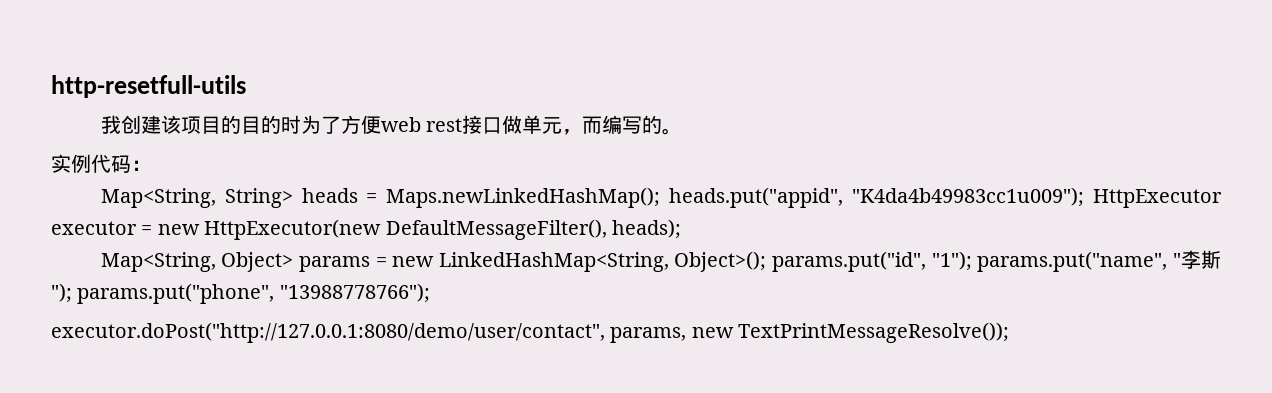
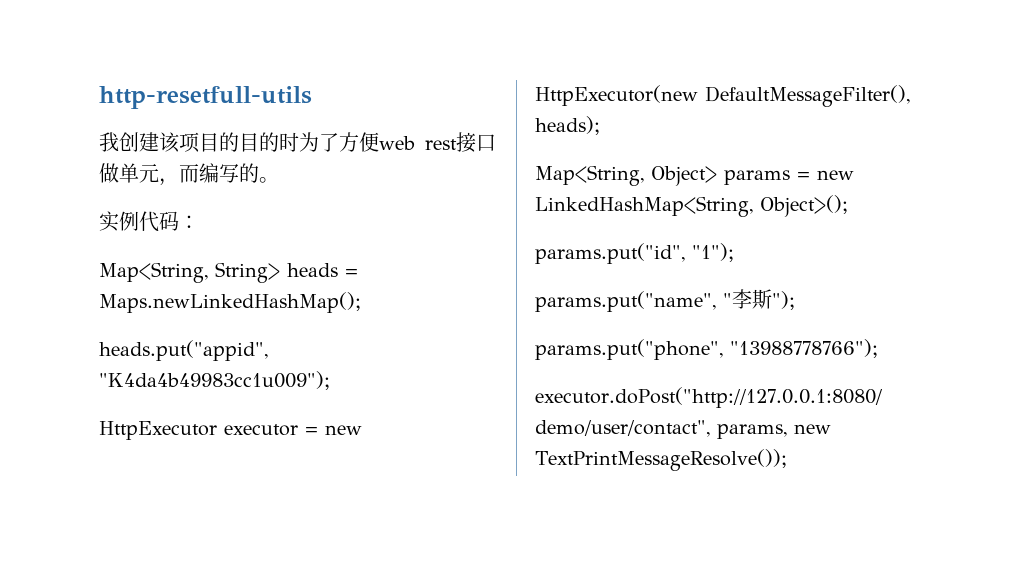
- Map<String, String> heads = Maps.newLinkedHashMap(); heads.put("appid", "K4da4b49983cc1u009"); HttpExecutor executor = new HttpExecutor(new DefaultMessageFilter(), heads);
+ Map<String, String> heads = Maps.newLinkedHashMap();
+ heads.put("appid", "K4da4b49983cc1u009");
+ HttpExecutor executor = new HttpExecutor(new DefaultMessageFilter(), heads);
- Map<String, Object> params = new LinkedHashMap<String, Object>(); params.put("id", "1"); params.put("name", "李斯"); params.put("phone", "13988778766");
+ Map<String, Object> params = new LinkedHashMap<String, Object>();
+ params.put("id", "1");
+ params.put("name", "李斯");
+ params.put("phone", "13988778766");

